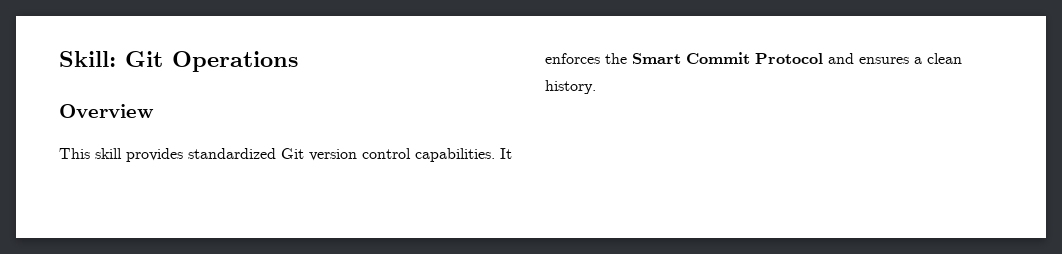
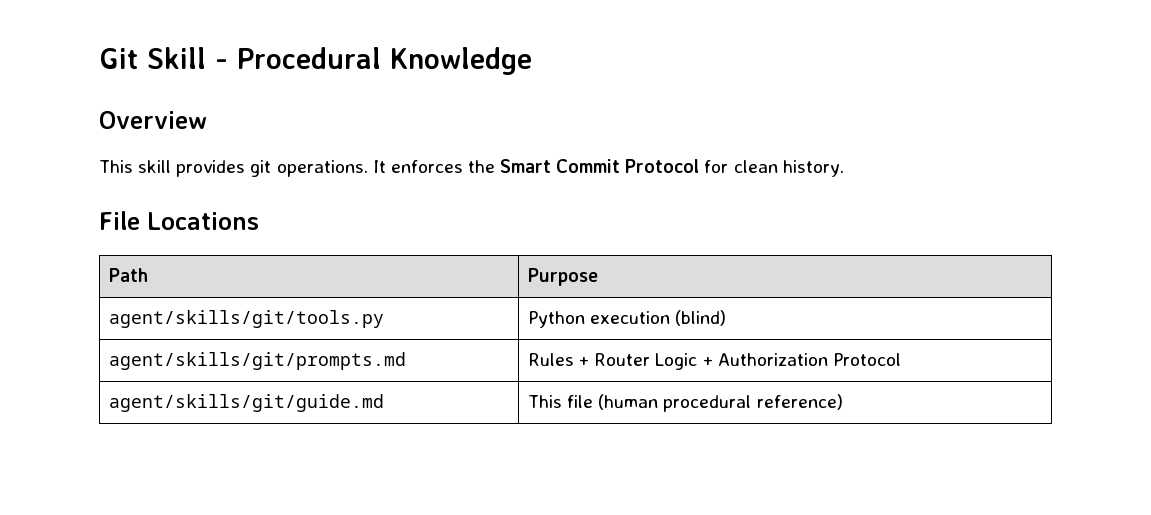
- Skill: Git Operations
+ Git Skill - Procedural Knowledge
- This skill provides standardized Git version control capabilities.
+ This skill provides git operations.
- It enforces the Smart Commit Protocol and ensures a clean history.
+ It enforces the Smart Commit Protocol for clean history.
+ File Locations
+ Path | Purpose
+ agent/skills/git/tools.py | Python execution (blind)
+ agent/skills/git/prompts.md | Rules + Router Logic + Authorization Protocol
+ agent/skills/git/guide.md | This file (human procedural reference)

